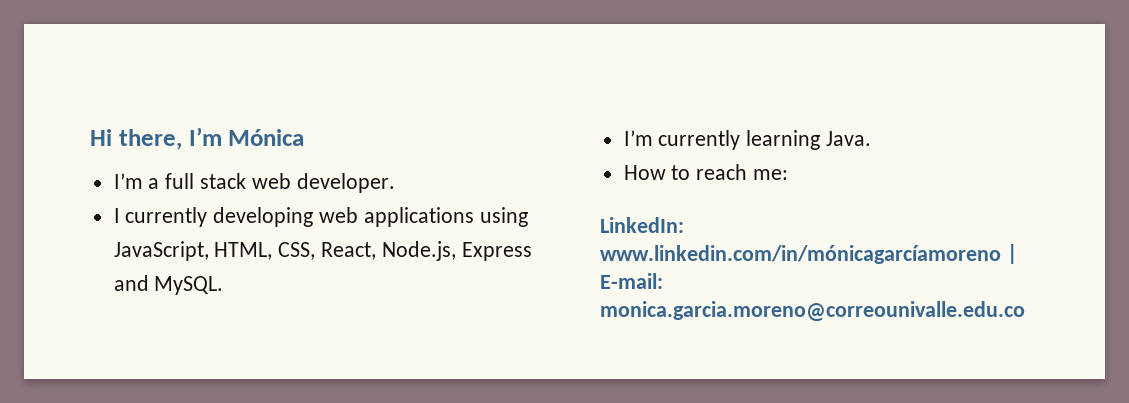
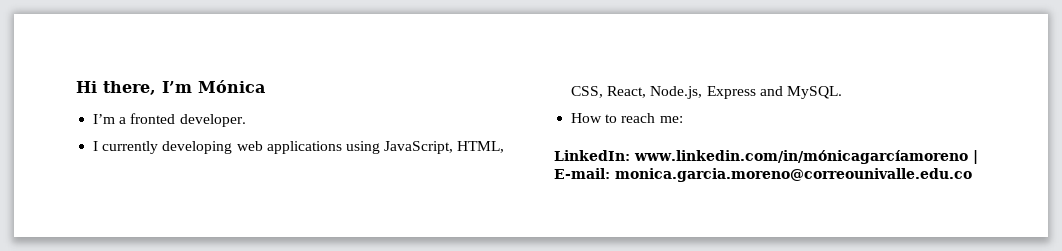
- I’m a full stack web developer.
+ I’m a fronted developer.
- I’m currently learning Java.

